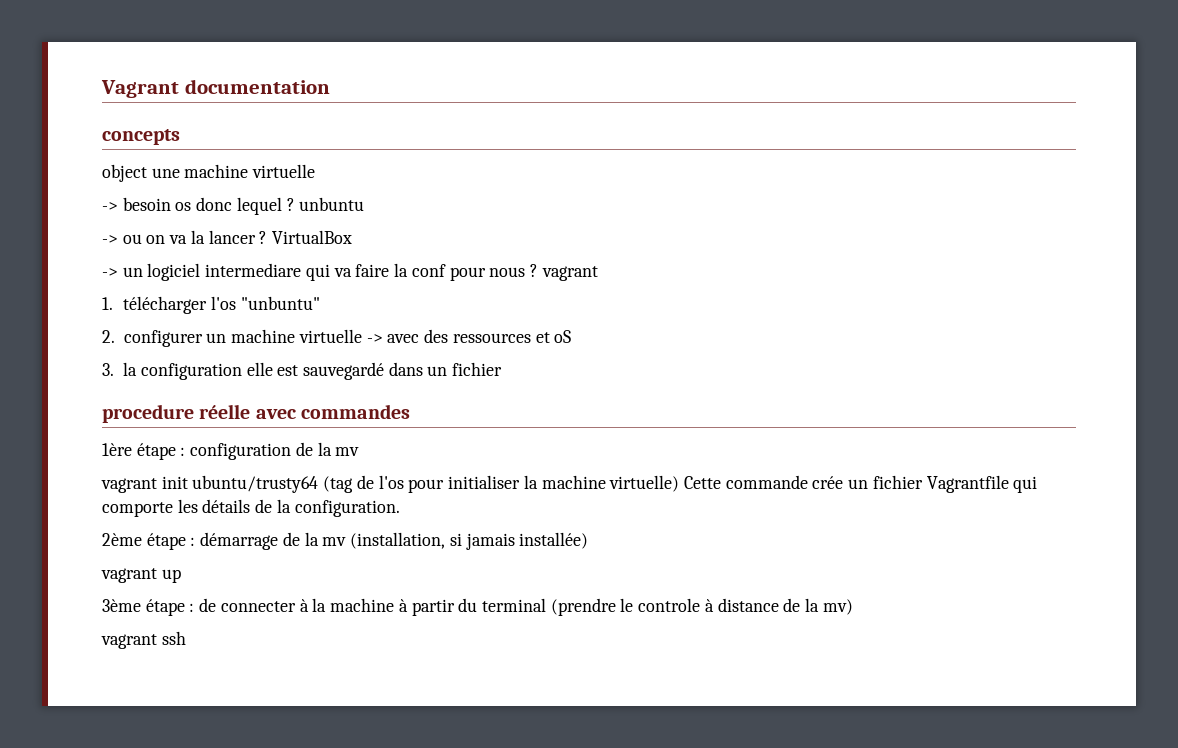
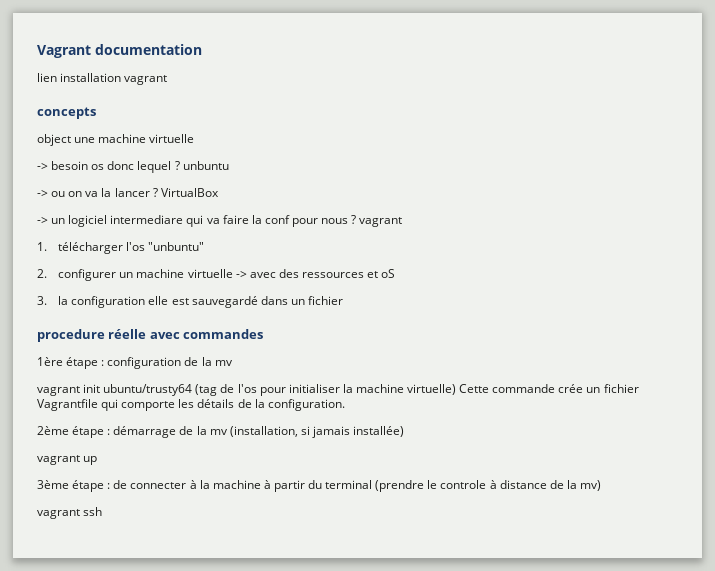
+ lien installation vagrant

